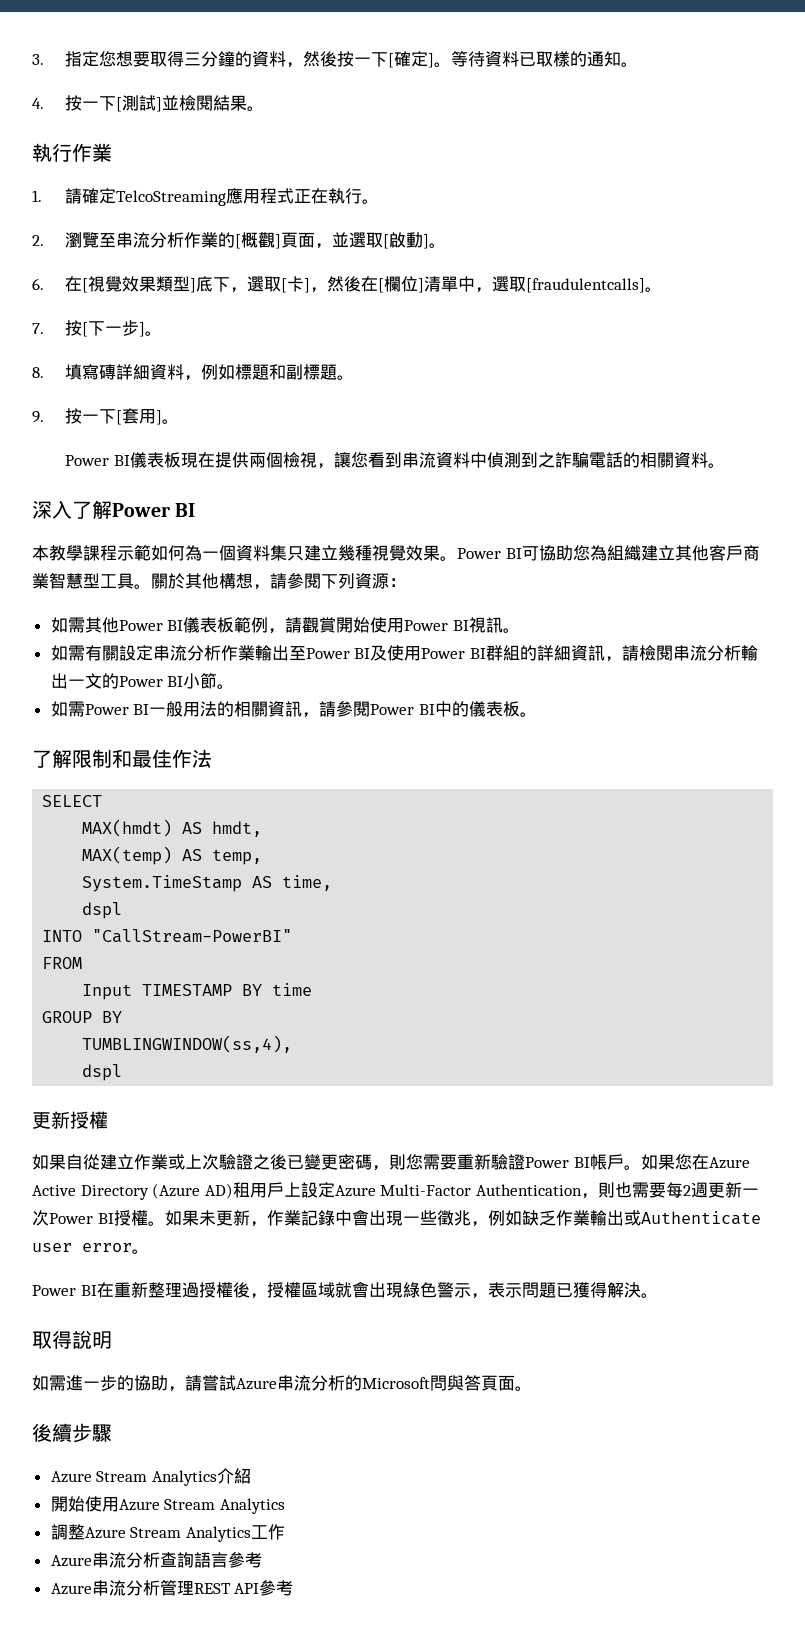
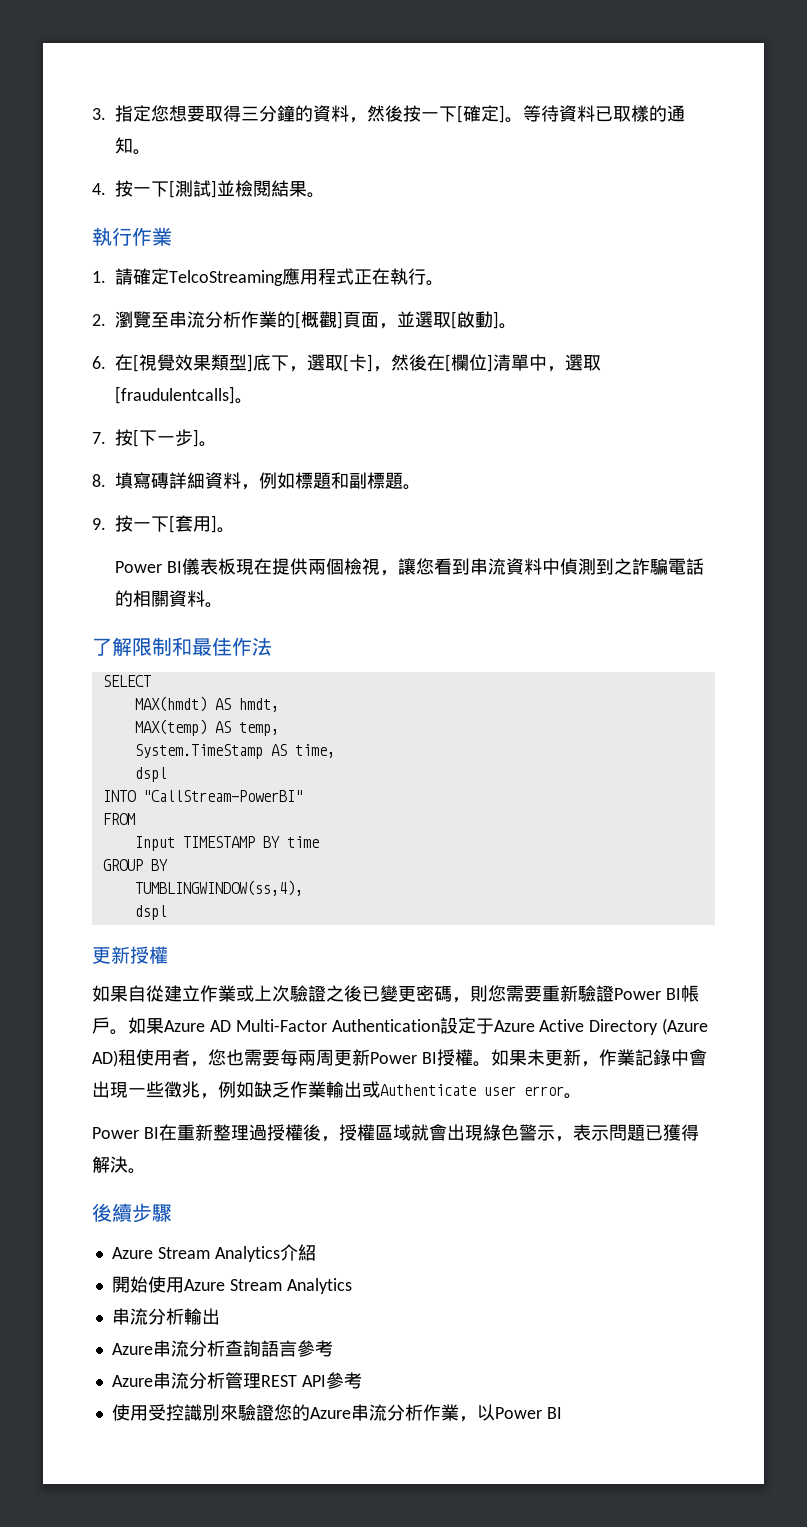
- 深入了解Power BI
- 本教學課程示範如何為一個資料集只建立幾種視覺效果。Power BI可協助您為組織建立其他客戶商業智慧型工具。關於其他構想，請參閱下列資源：
- 如需其他Power BI儀表板範例，請觀賞開始使用Power BI視訊。
- 如需有關設定串流分析作業輸出至Power BI及使用Power BI群組的詳細資訊，請檢閱串流分析輸出一文的Power BI小節。
- 如需Power BI一般用法的相關資訊，請參閱Power BI中的儀表板。
- 如果您在Azure Active Directory (Azure AD)租用戶上設定Azure Multi-Factor Authentication，則也需要每2週更新一次Power BI授權。
+ 如果Azure AD Multi-Factor Authentication設定于Azure Active Directory (Azure AD)租使用者，您也需要每兩周更新Power BI授權。
- 取得說明
- 如需進一步的協助，請嘗試Azure串流分析的Microsoft問與答頁面。
- 調整Azure Stream Analytics工作
+ 串流分析輸出
+ 使用受控識別來驗證您的Azure串流分析作業，以Power BI

